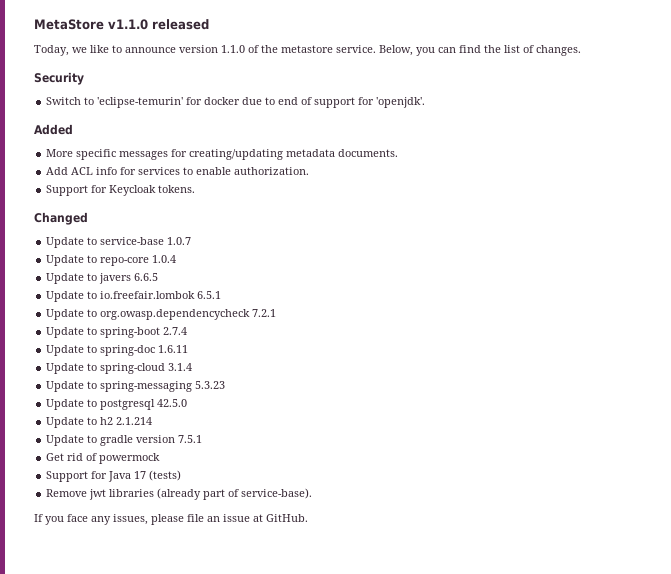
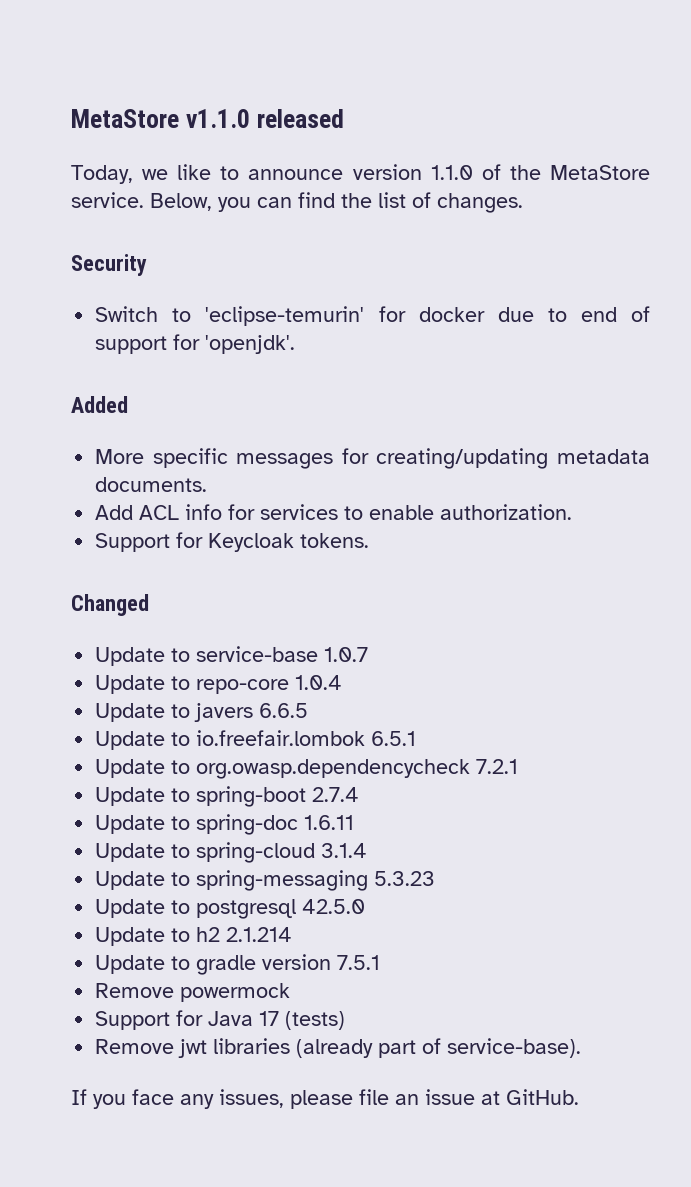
- Today, we like to announce version 1.1.0 of the metastore service.
+ Today, we like to announce version 1.1.0 of the MetaStore service.
- Get rid of powermock
+ Remove powermock

